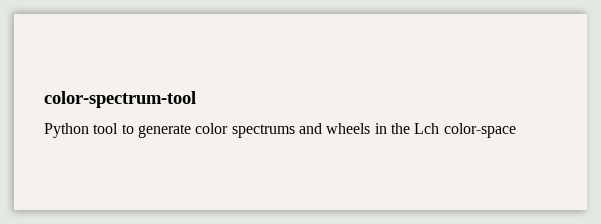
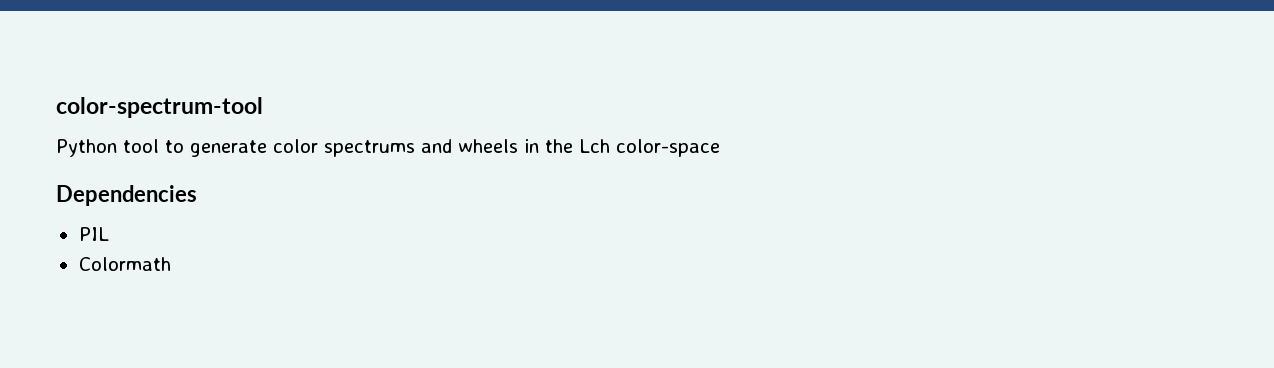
+ Dependencies
+ PIL
+ Colormath

